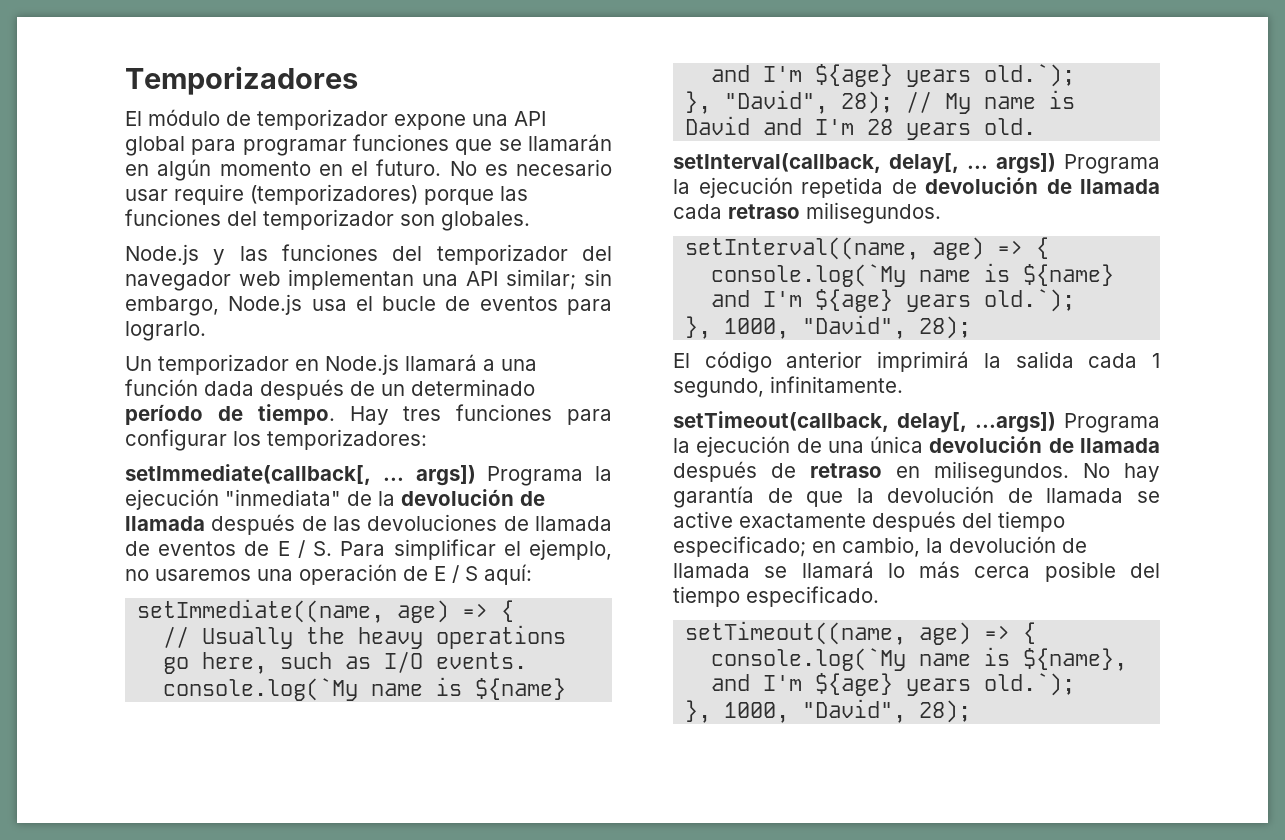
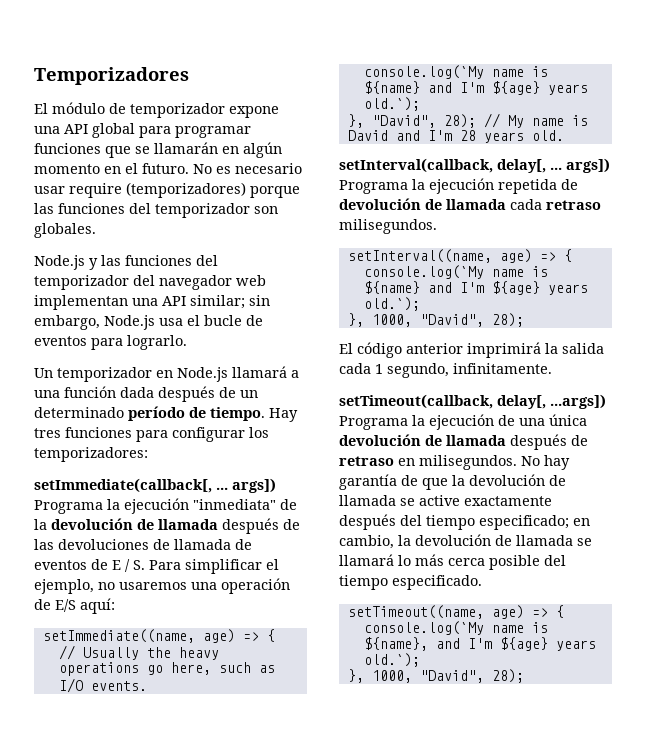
- setImmediate(callback[, ... args]) Programa la ejecución "inmediata" de la devolución de llamada después de las devoluciones de llamada de eventos de E / S. Para simplificar el ejemplo, no usaremos una operación de E / S aquí:
+ setImmediate(callback[, ... args]) Programa la ejecución "inmediata" de la devolución de llamada después de las devoluciones de llamada de eventos de E / S. Para simplificar el ejemplo, no usaremos una operación de E/S aquí:

